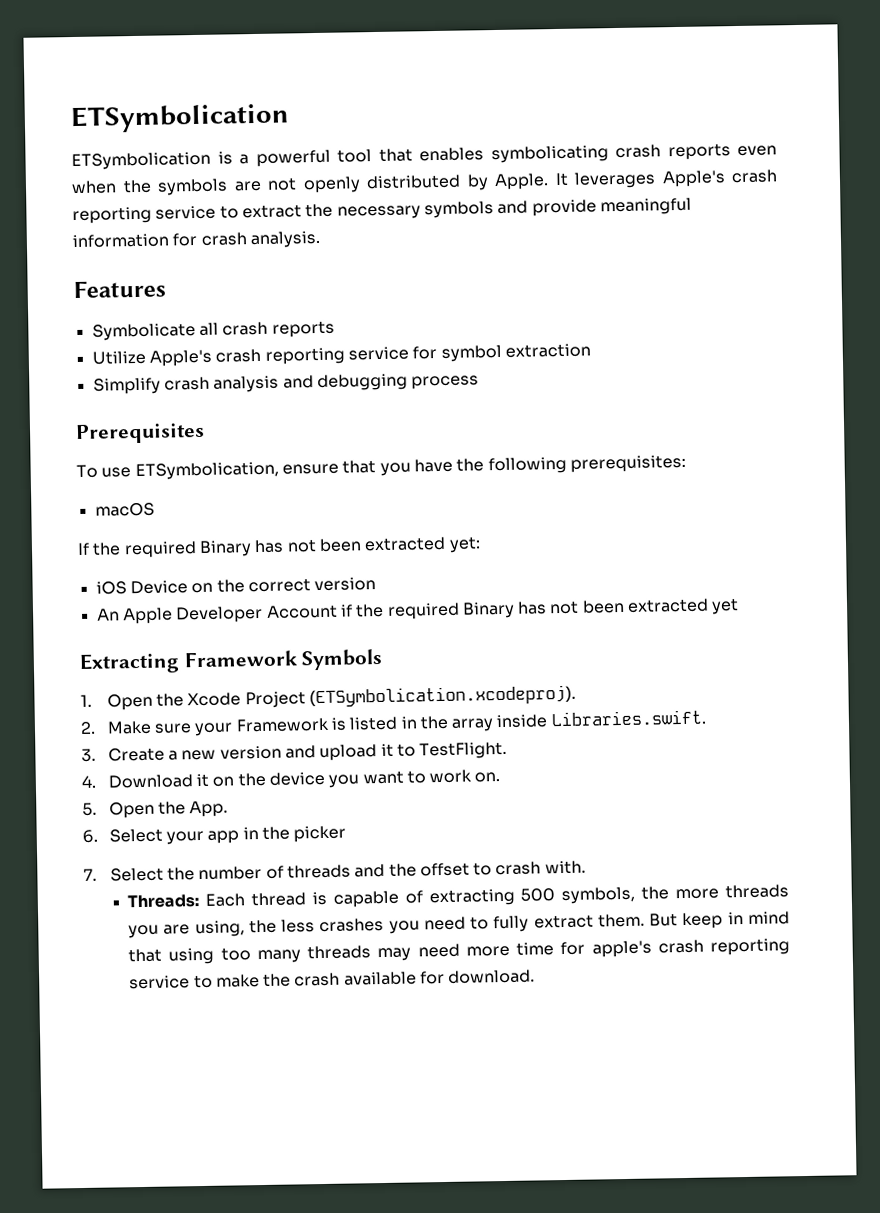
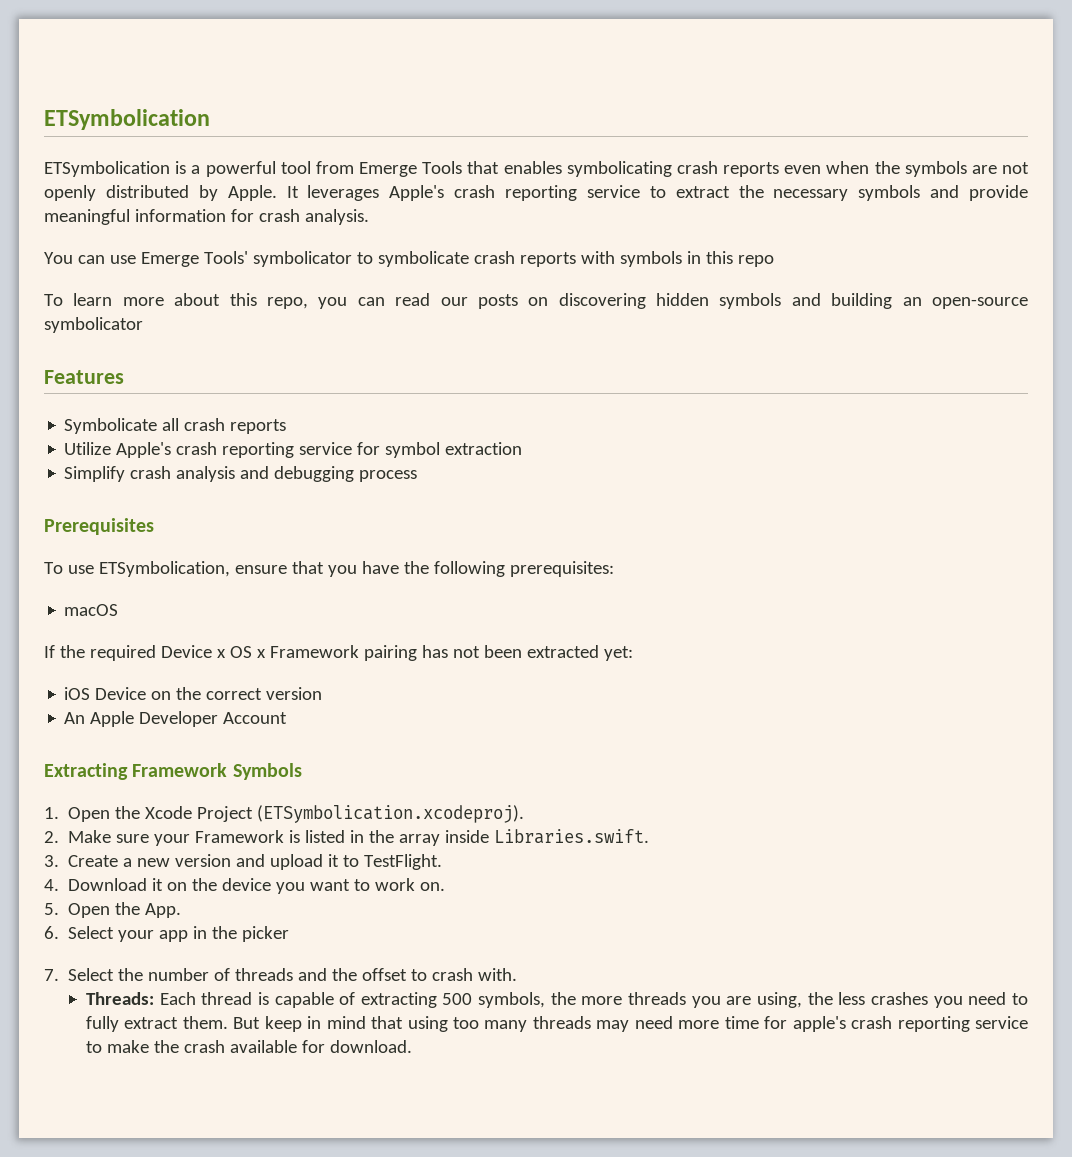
- ETSymbolication is a powerful tool that enables symbolicating crash reports even when the symbols are not openly distributed by Apple.
+ ETSymbolication is a powerful tool from Emerge Tools that enables symbolicating crash reports even when the symbols are not openly distributed by Apple.
+ You can use Emerge Tools' symbolicator to symbolicate crash reports with symbols in this repo
+ To learn more about this repo, you can read our posts on discovering hidden symbols and building an open-source symbolicator
- If the required Binary has not been extracted yet:
+ If the required Device x OS x Framework pairing has not been extracted yet:
- An Apple Developer Account if the required Binary has not been extracted yet
+ An Apple Developer Account

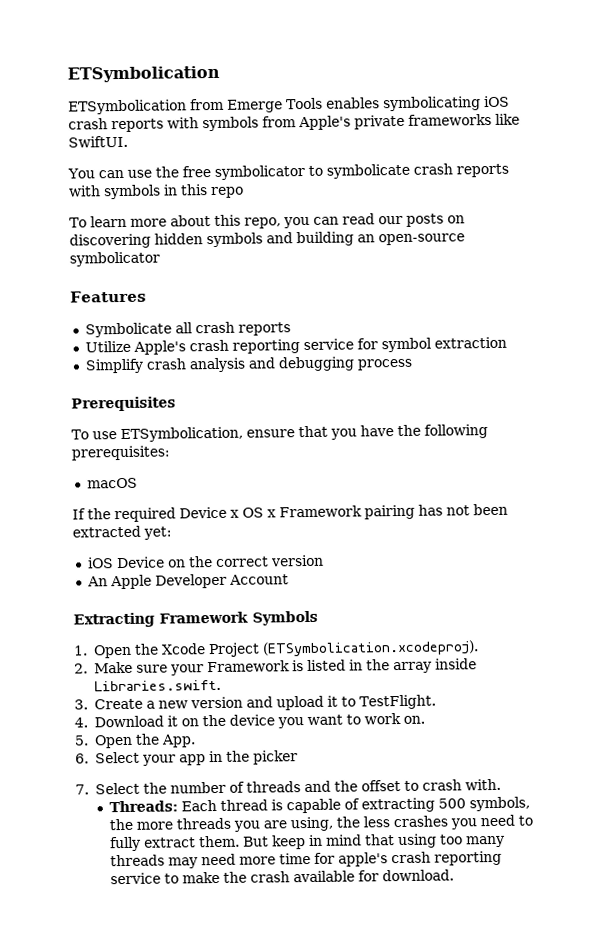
- ETSymbolication is a powerful tool from Emerge Tools that enables symbolicating crash reports even when the symbols are not openly distributed by Apple. It leverages Apple's crash reporting service to extract the necessary symbols and provide meaningful information for crash analysis.
+ ETSymbolication from Emerge Tools enables symbolicating iOS crash reports with symbols from Apple's private frameworks like SwiftUI.
- You can use Emerge Tools' symbolicator to symbolicate crash reports with symbols in this repo
+ You can use the free symbolicator to symbolicate crash reports with symbols in this repo

